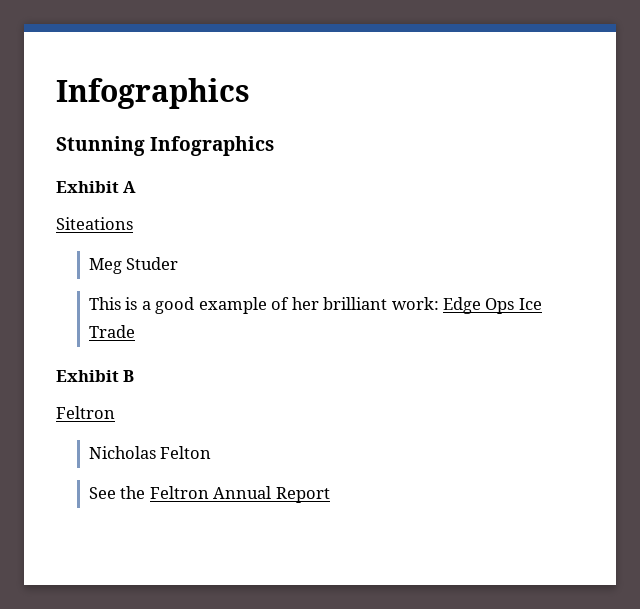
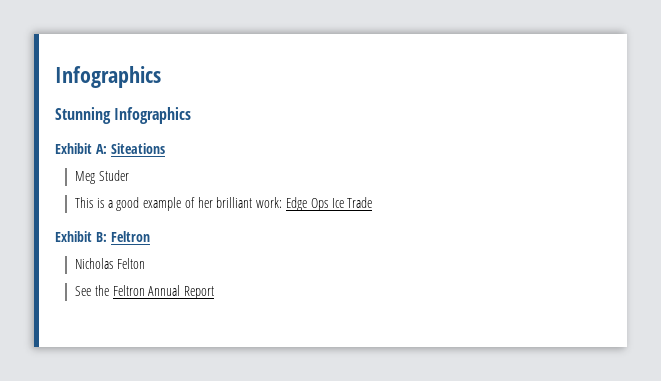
- Exhibit A
- Siteations
+ Exhibit A: Siteations
- Exhibit B
- Feltron
+ Exhibit B: Feltron

